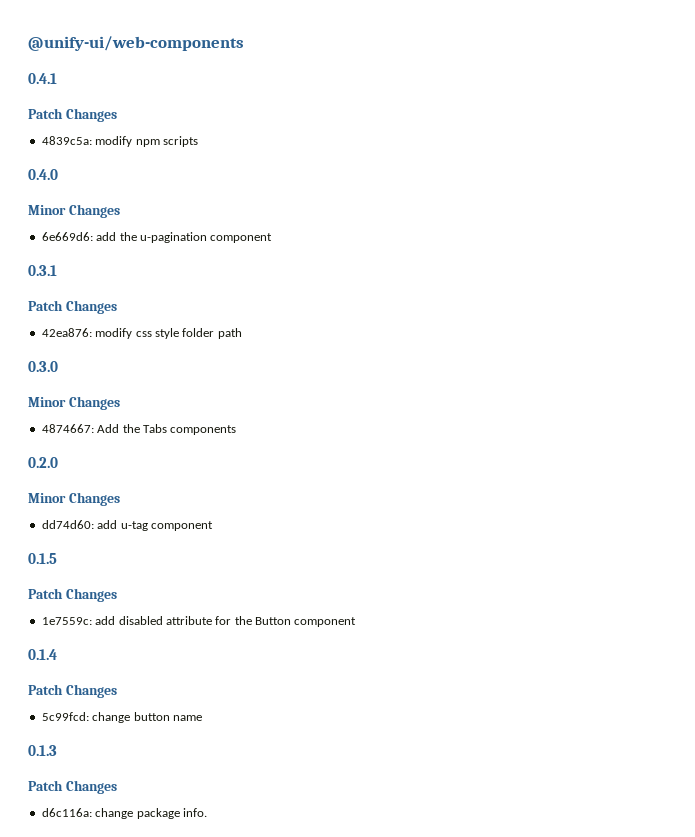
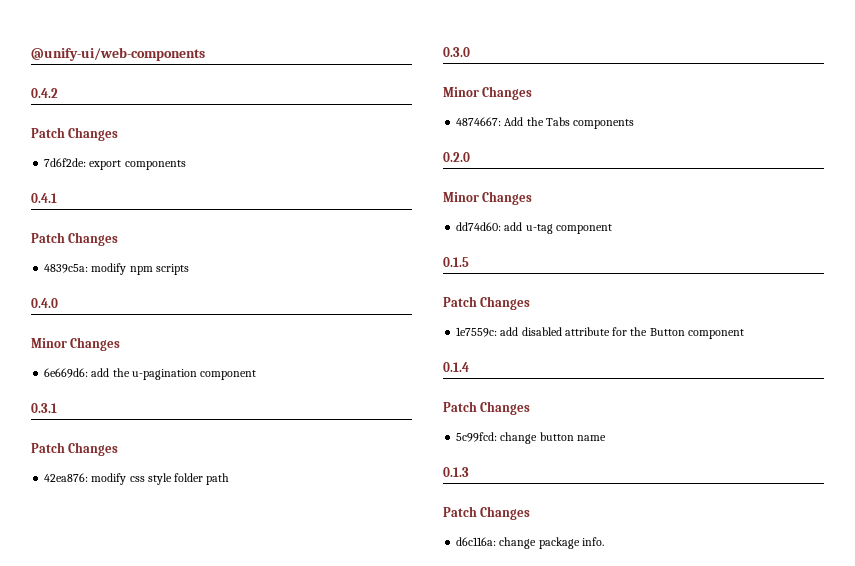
+ 0.4.2
+ Patch Changes
+ 7d6f2de: export components

